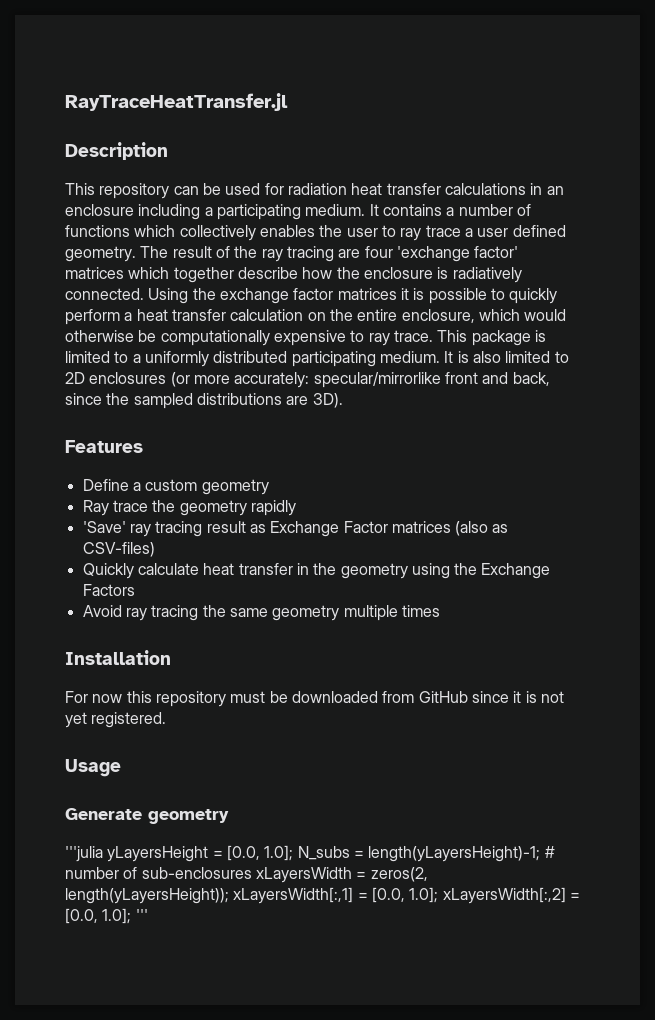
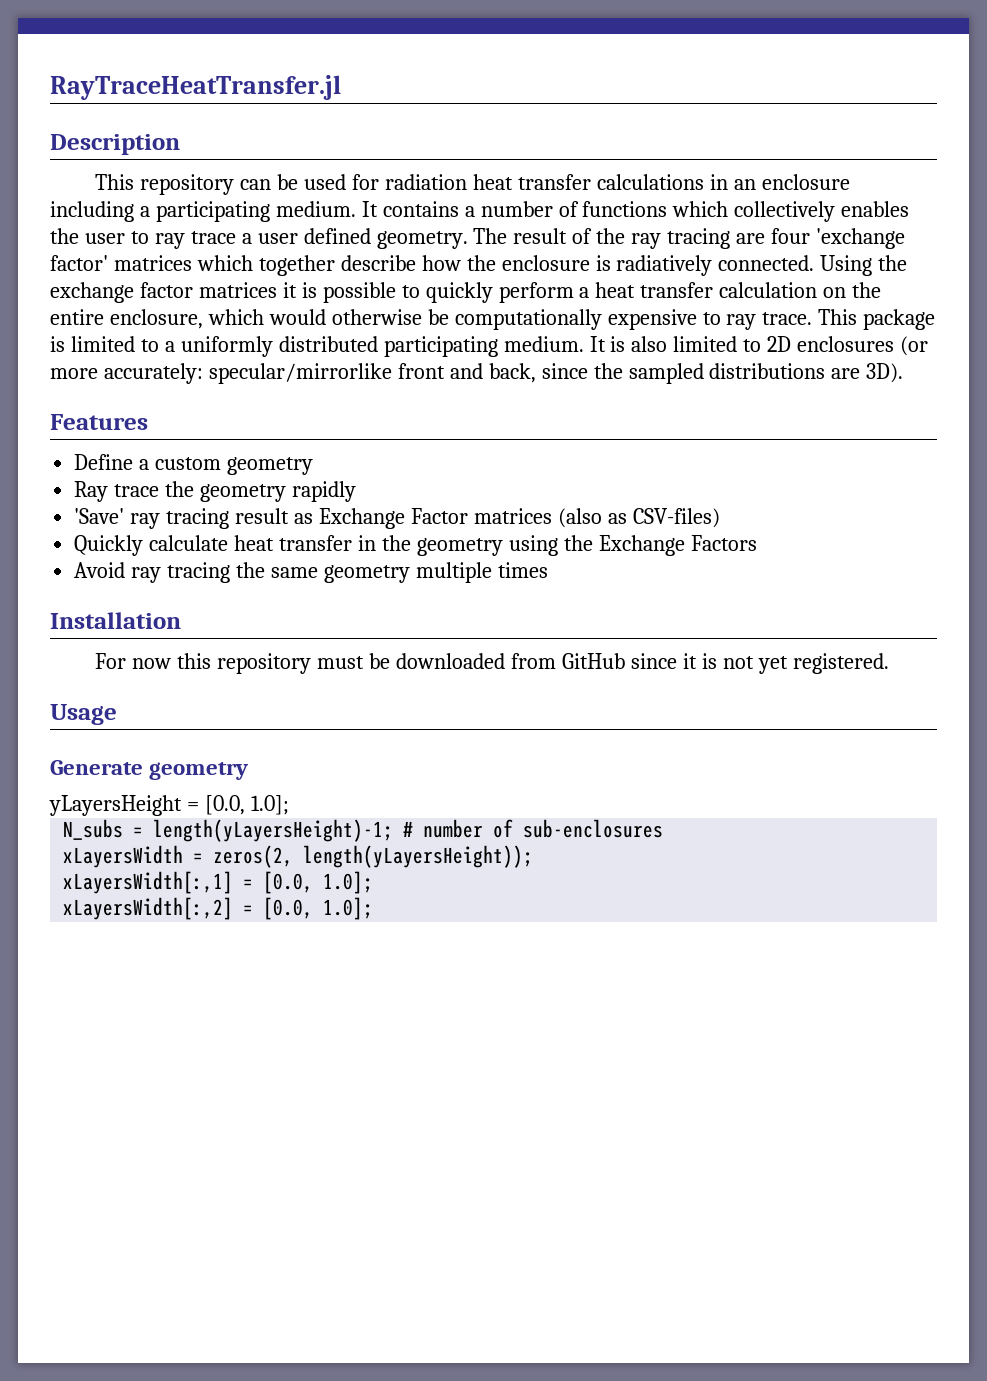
- '''julia yLayersHeight = [0.0, 1.0]; N_subs = length(yLayersHeight)-1; # number of sub-enclosures xLayersWidth = zeros(2, length(yLayersHeight)); xLayersWidth[:,1] = [0.0, 1.0]; xLayersWidth[:,2] = [0.0, 1.0]; '''
+ yLayersHeight = [0.0, 1.0];
+ N_subs = length(yLayersHeight)-1; # number of sub-enclosures
+ xLayersWidth = zeros(2, length(yLayersHeight));
+ xLayersWidth[:,1] = [0.0, 1.0];
+ xLayersWidth[:,2] = [0.0, 1.0];

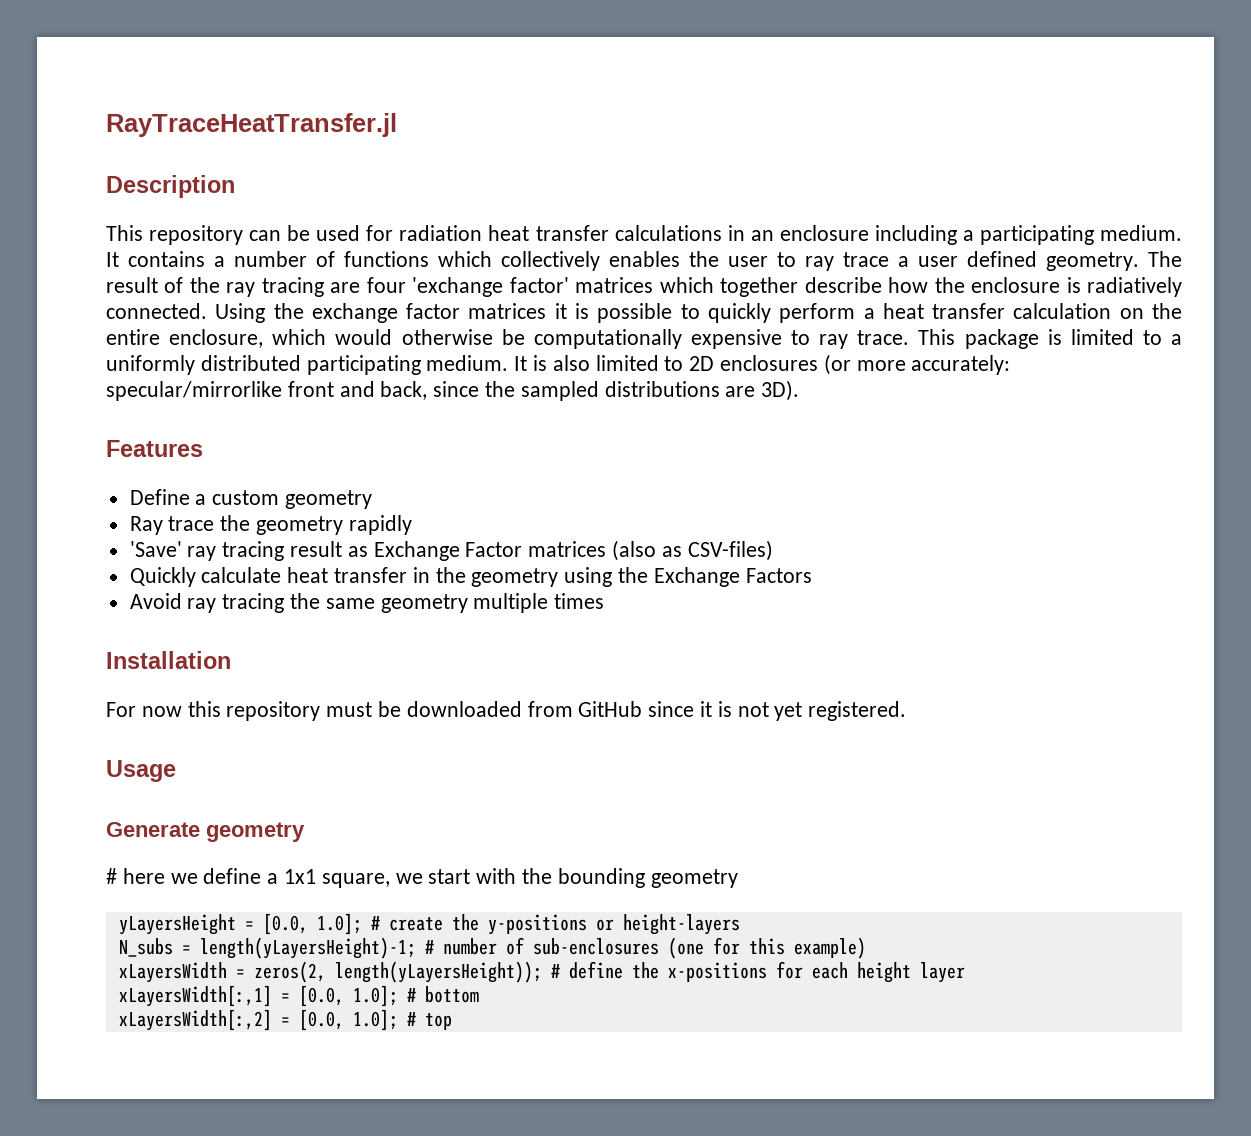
- yLayersHeight = [0.0, 1.0];
+ # here we define a 1x1 square, we start with the bounding geometry
+ yLayersHeight = [0.0, 1.0]; # create the y-positions or height-layers
- N_subs = length(yLayersHeight)-1; # number of sub-enclosures
+ N_subs = length(yLayersHeight)-1; # number of sub-enclosures (one for this example)
- xLayersWidth = zeros(2, length(yLayersHeight));
+ xLayersWidth = zeros(2, length(yLayersHeight)); # define the x-positions for each height layer
- xLayersWidth[:,1] = [0.0, 1.0];
+ xLayersWidth[:,1] = [0.0, 1.0]; # bottom
- xLayersWidth[:,2] = [0.0, 1.0];
+ xLayersWidth[:,2] = [0.0, 1.0]; # top

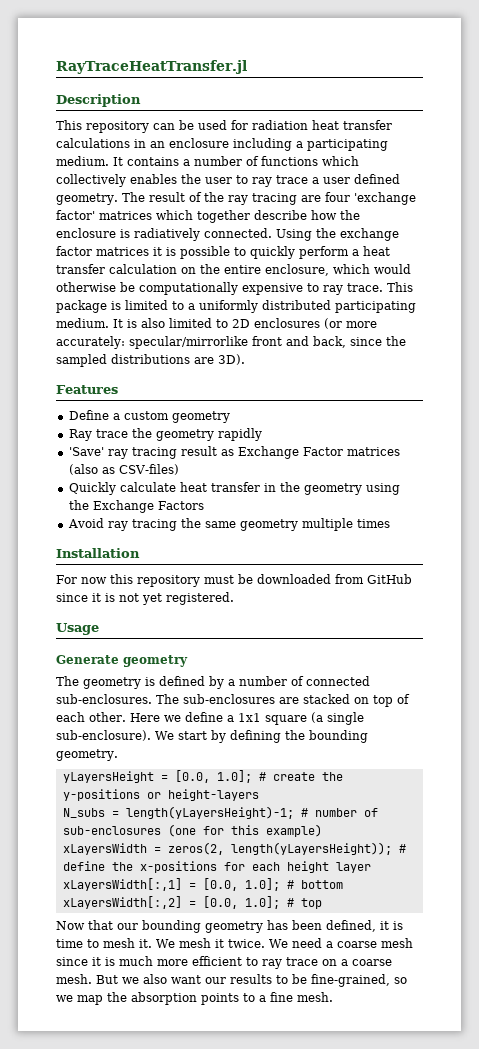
- # here we define a 1x1 square, we start with the bounding geometry
+ The geometry is defined by a number of connected sub-enclosures. The sub-enclosures are stacked on top of each other. Here we define a 1x1 square (a single sub-enclosure). We start by defining the bounding geometry.
+ Now that our bounding geometry has been defined, it is time to mesh it. We mesh it twice. We need a coarse mesh since it is much more efficient to ray trace on a coarse mesh. But we also want our results to be fine-grained, so we map the absorption points to a fine mesh.

